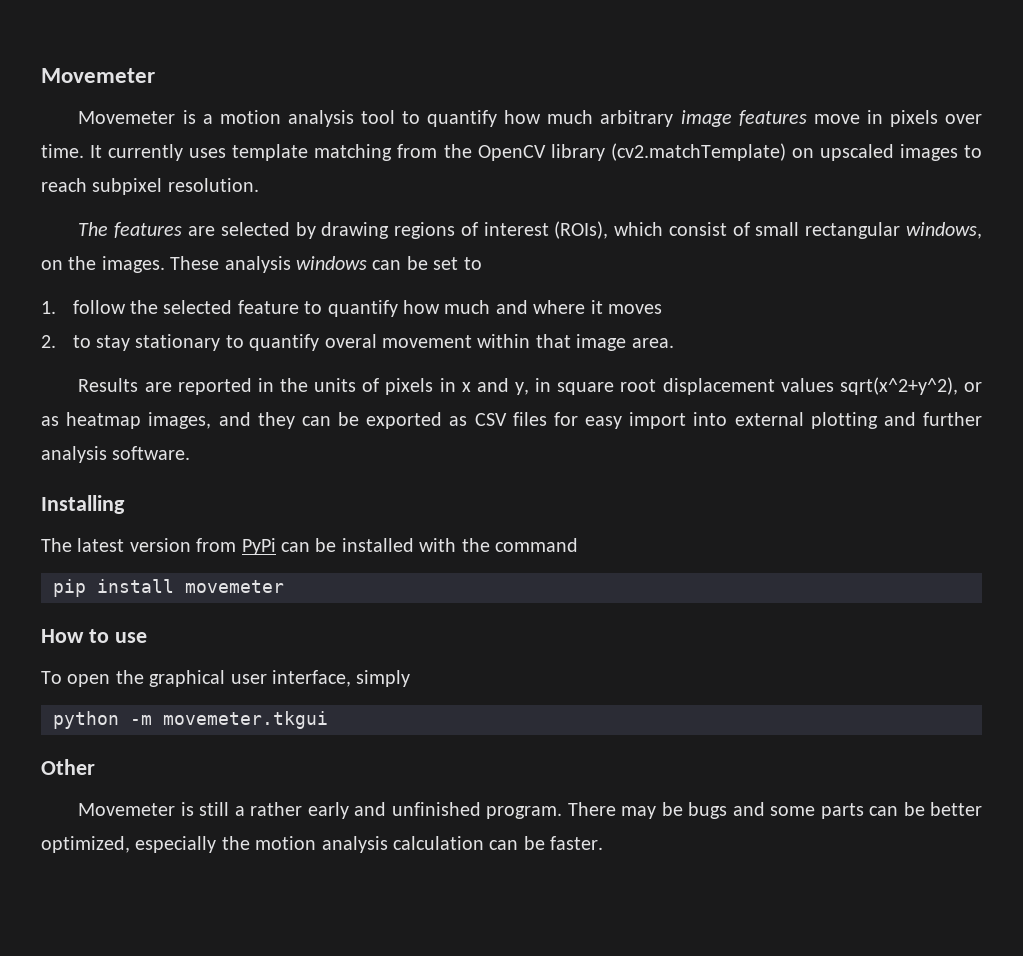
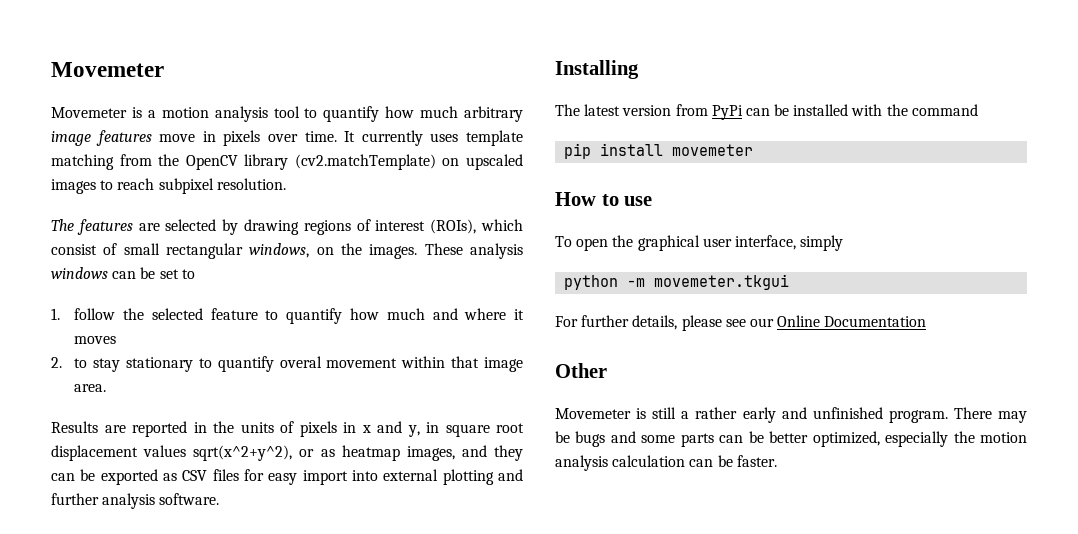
+ For further details, please see our Online Documentation

